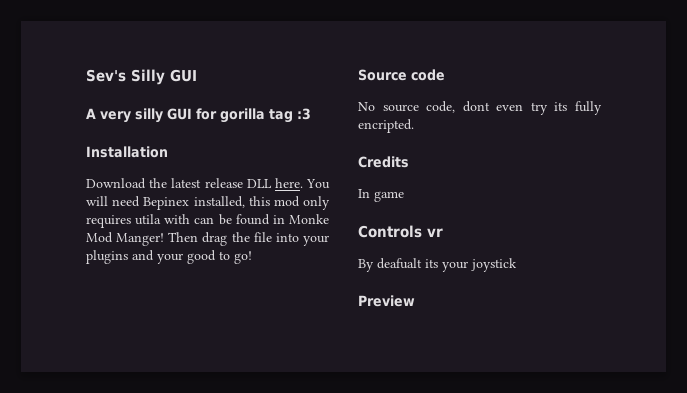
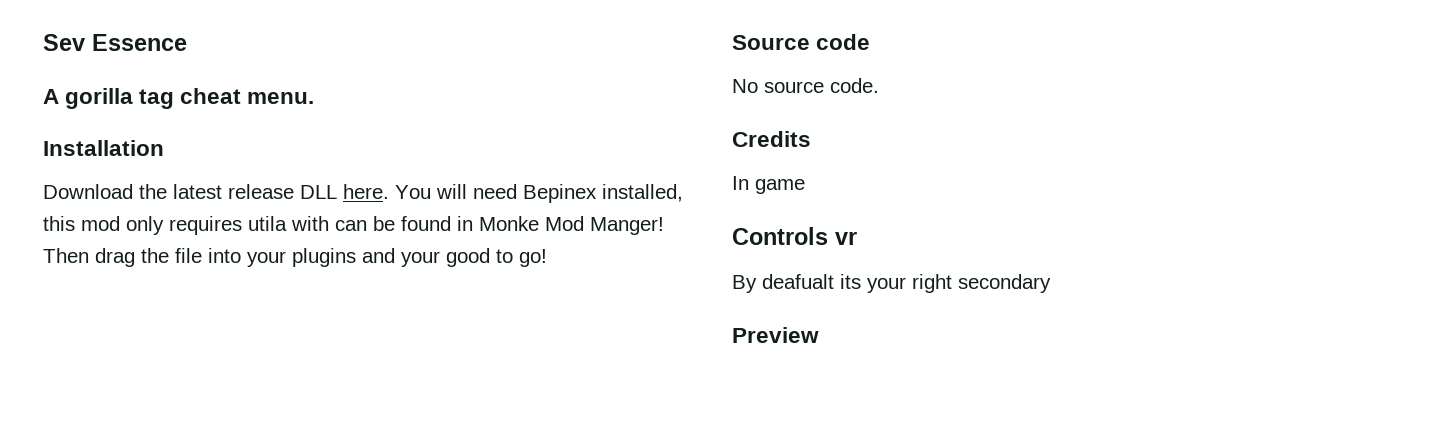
- Sev's Silly GUI
- A very silly GUI for gorilla tag :3
+ Sev Essence
+ A gorilla tag cheat menu.
- No source code, dont even try its fully encripted.
+ No source code.
- By deafualt its your joystick
+ By deafualt its your right secondary

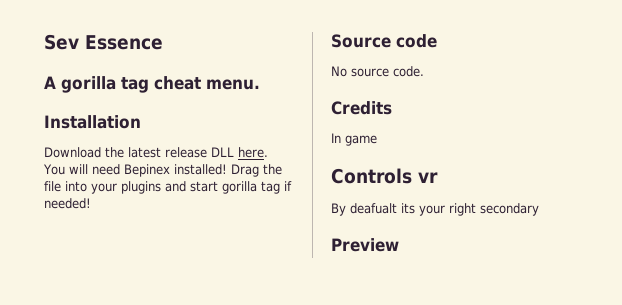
- You will need Bepinex installed, this mod only requires utila with can be found in Monke Mod Manger! Then drag the file into your plugins and your good to go!
+ You will need Bepinex installed! Drag the file into your plugins and start gorilla tag if needed!

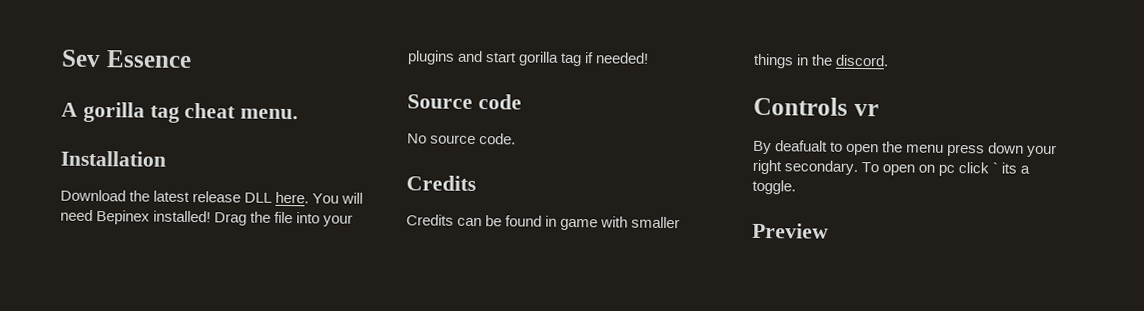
- In game
+ Credits can be found in game with smaller things in the discord.
  Controls vr
- By deafualt its your right secondary
+ By deafualt to open the menu press down your right secondary. To open on pc click ` its a toggle.

